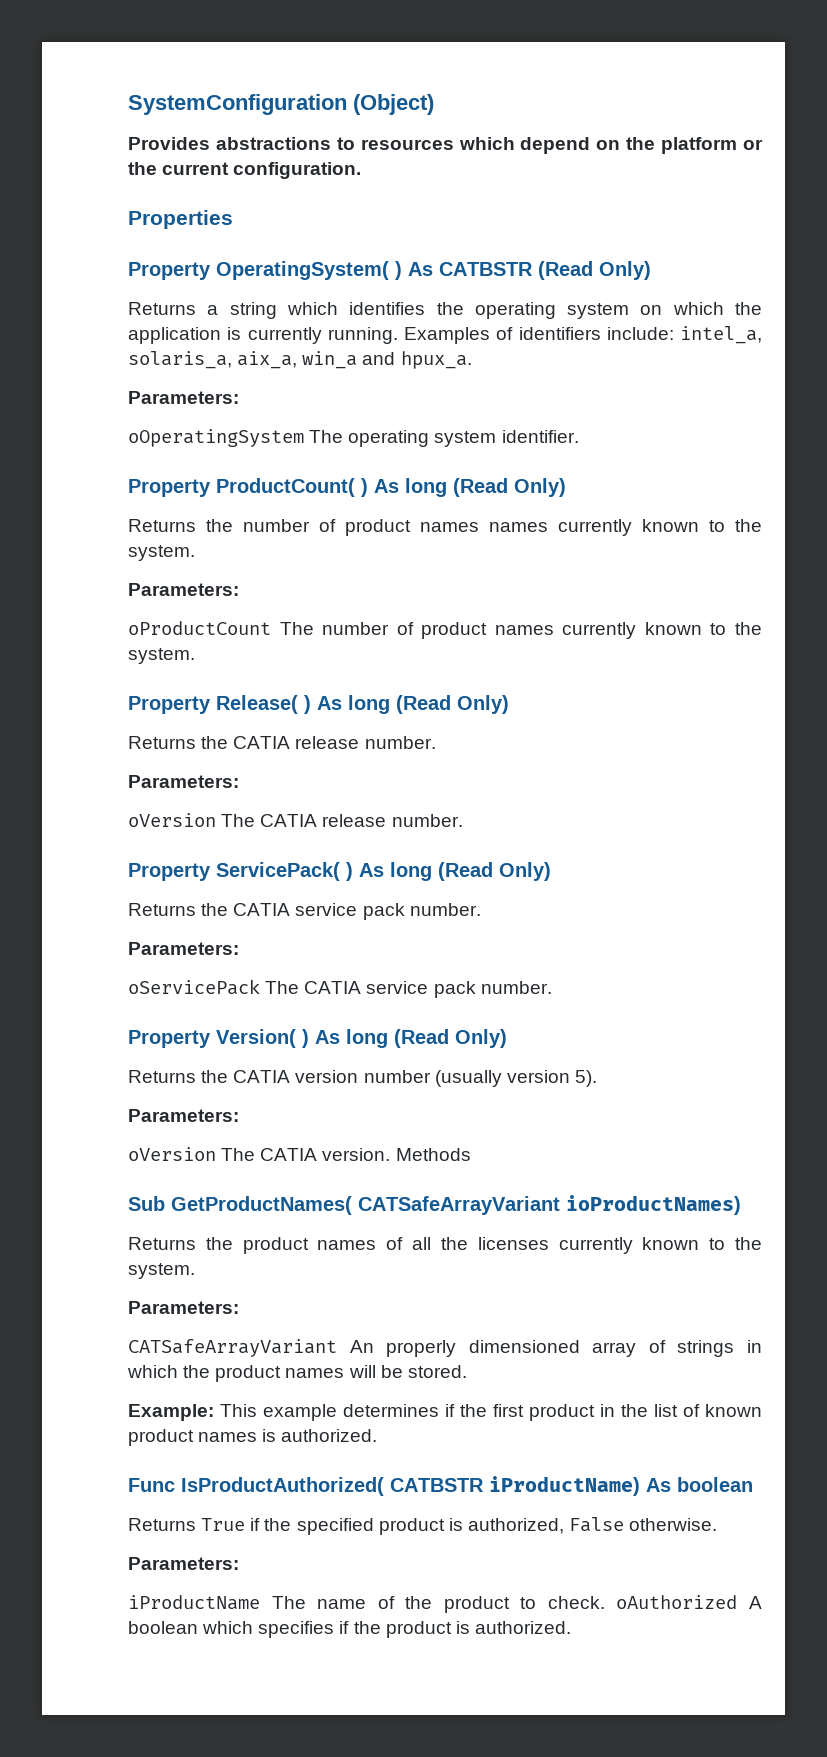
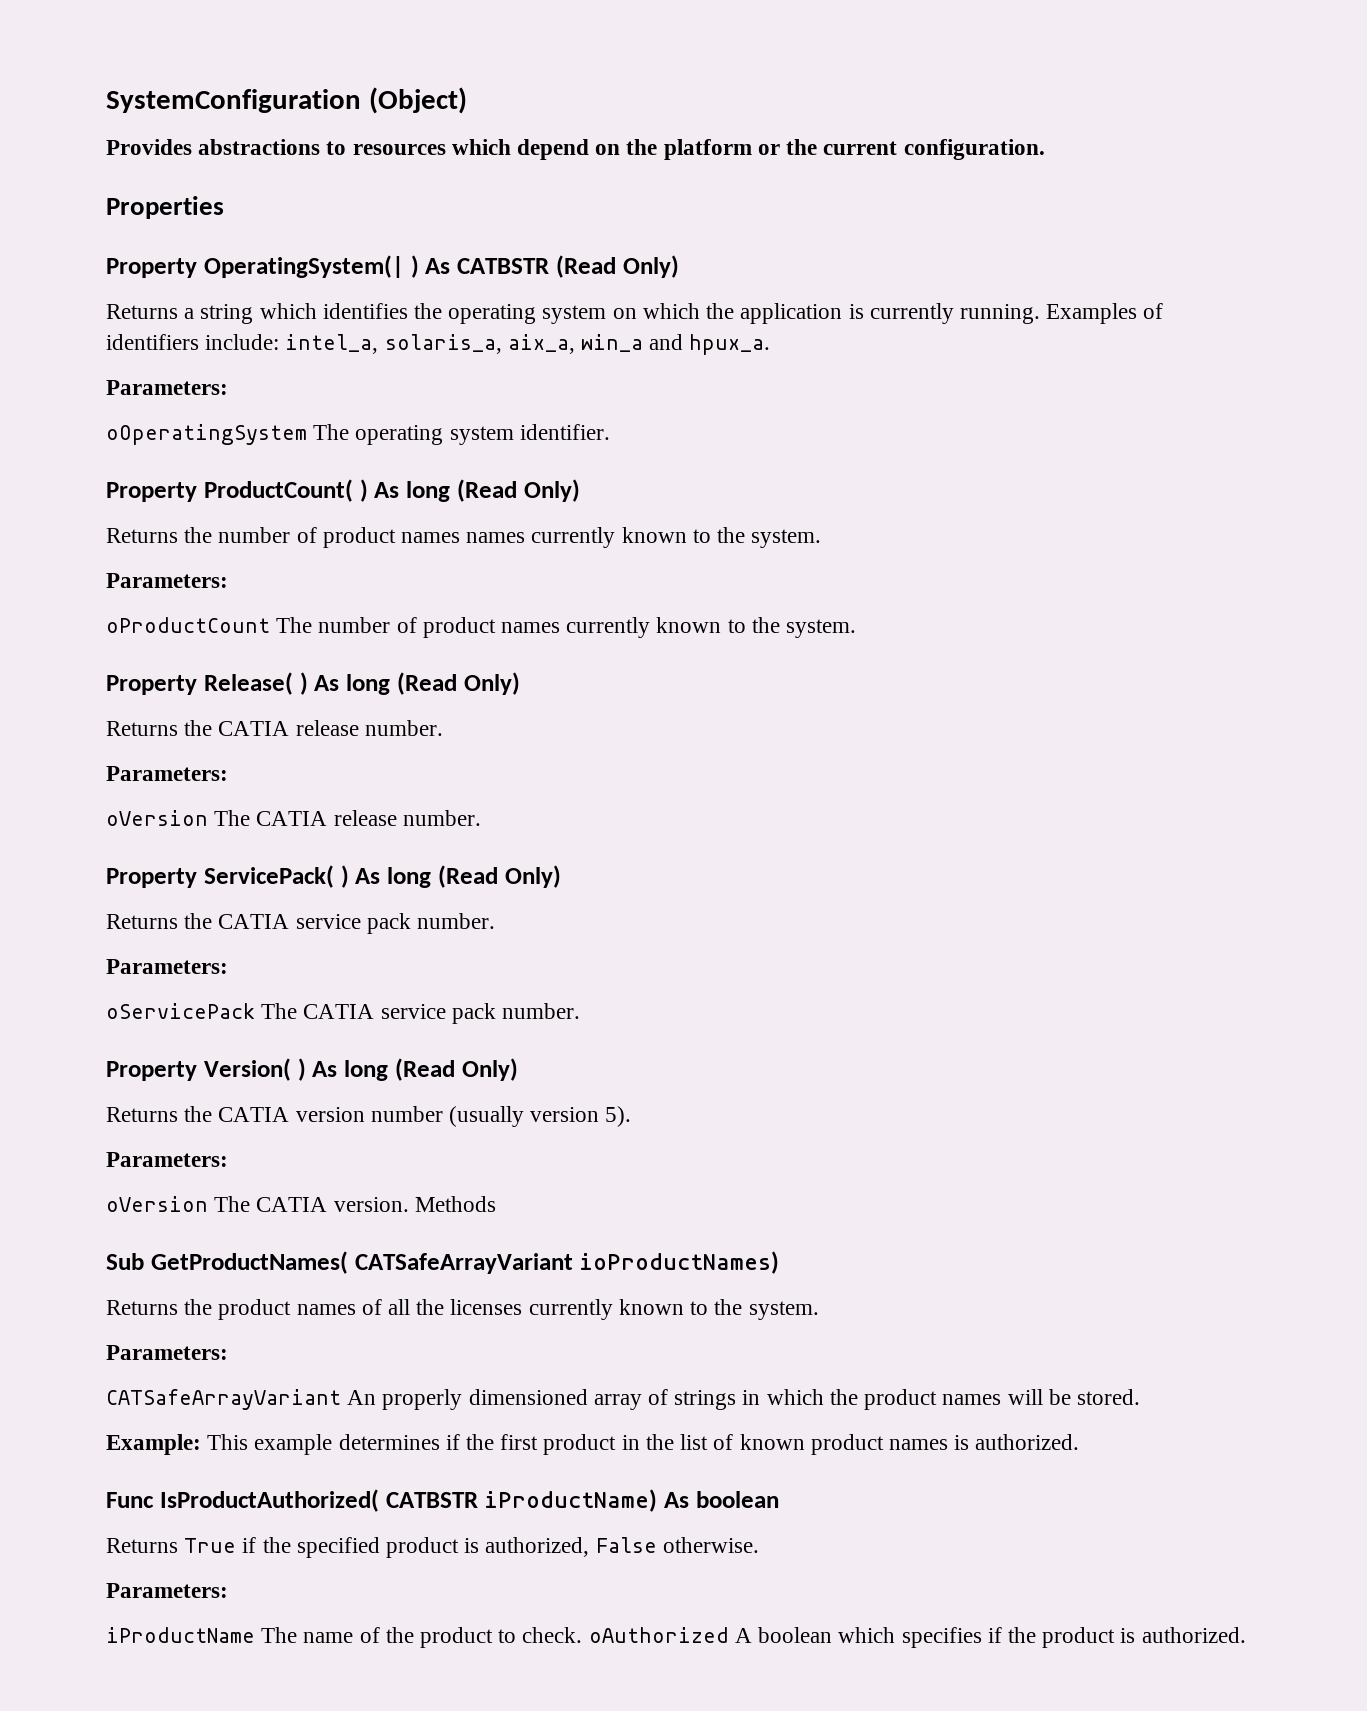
- Property OperatingSystem( ) As CATBSTR (Read Only)
+ Property OperatingSystem(| ) As CATBSTR (Read Only)

